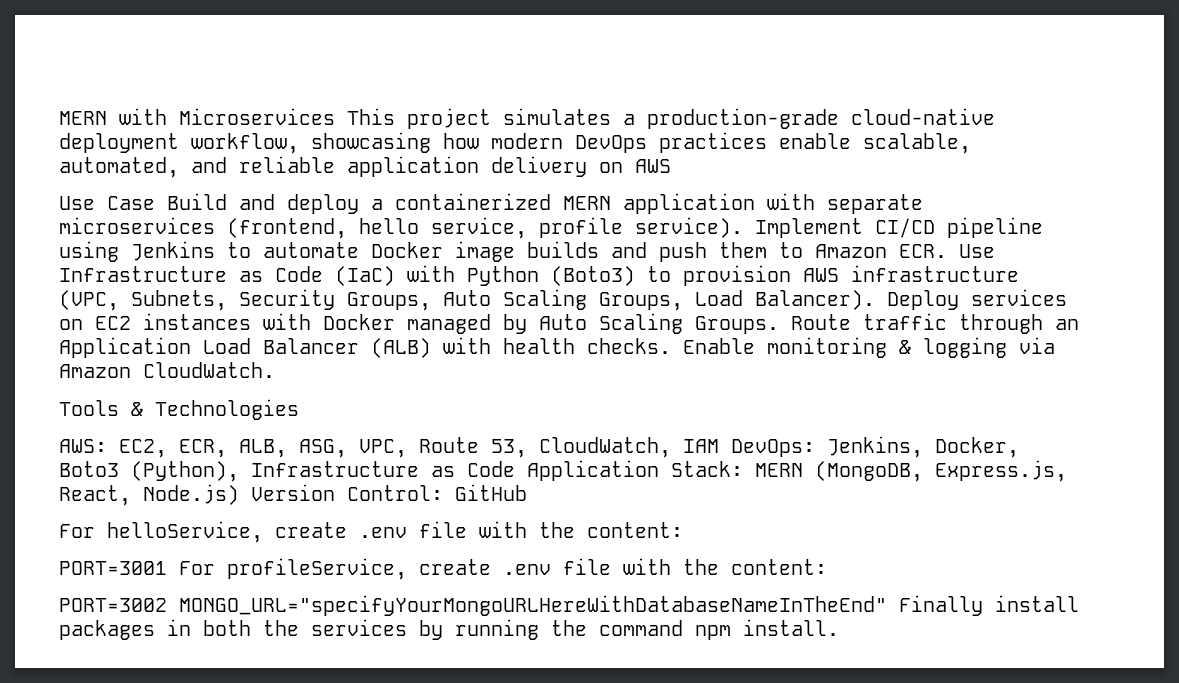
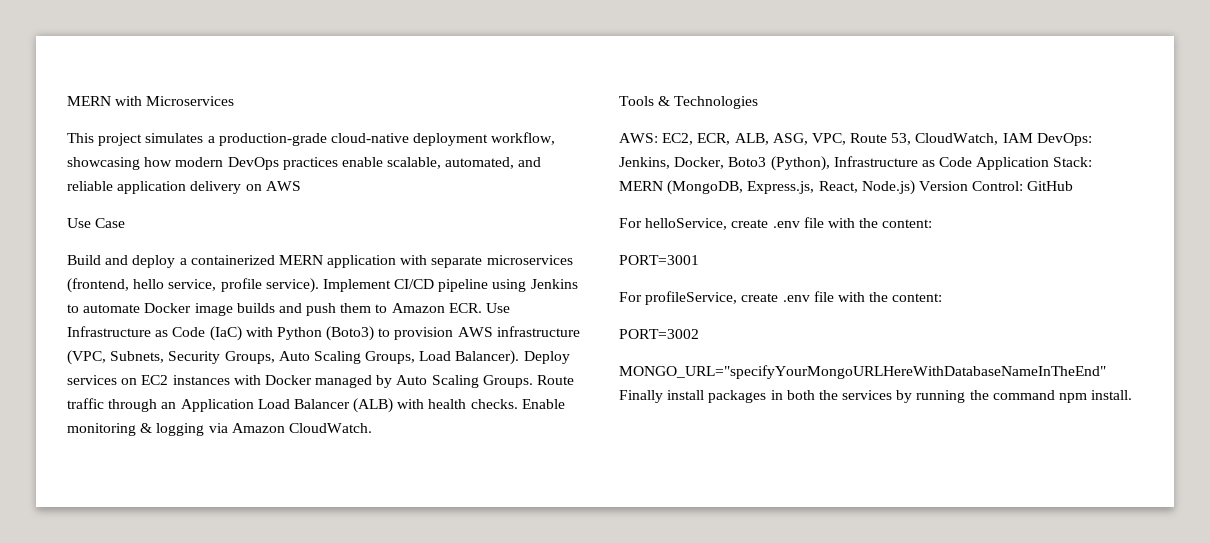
- MERN with Microservices This project simulates a production-grade cloud-native deployment workflow, showcasing how modern DevOps practices enable scalable, automated, and reliable application delivery on AWS
+ MERN with Microservices
+ This project simulates a production-grade cloud-native deployment workflow, showcasing how modern DevOps practices enable scalable, automated, and reliable application delivery on AWS
- Use Case Build and deploy a containerized MERN application with separate microservices (frontend, hello service, profile service).
+ Use Case
+ Build and deploy a containerized MERN application with separate microservices (frontend, hello service, profile service).
- PORT=3001 For profileService, create .env file with the content:
+ PORT=3001
+ For profileService, create .env file with the content:
- PORT=3002 MONGO_URL="specifyYourMongoURLHereWithDatabaseNameInTheEnd" Finally install packages in both the services by running the command npm install.
+ PORT=3002
+ MONGO_URL="specifyYourMongoURLHereWithDatabaseNameInTheEnd" Finally install packages in both the services by running the command npm install.

